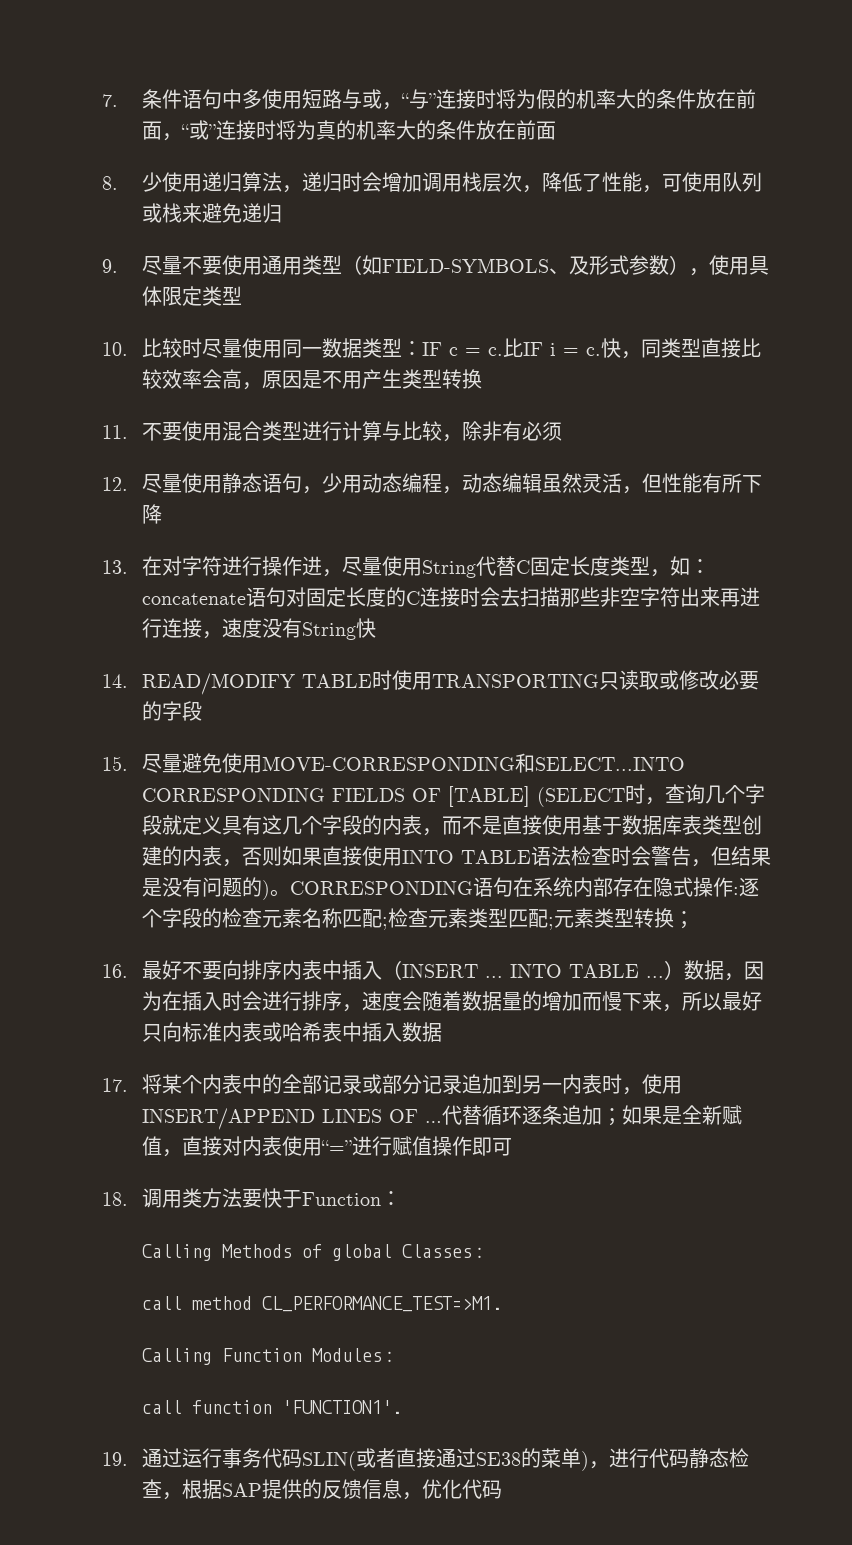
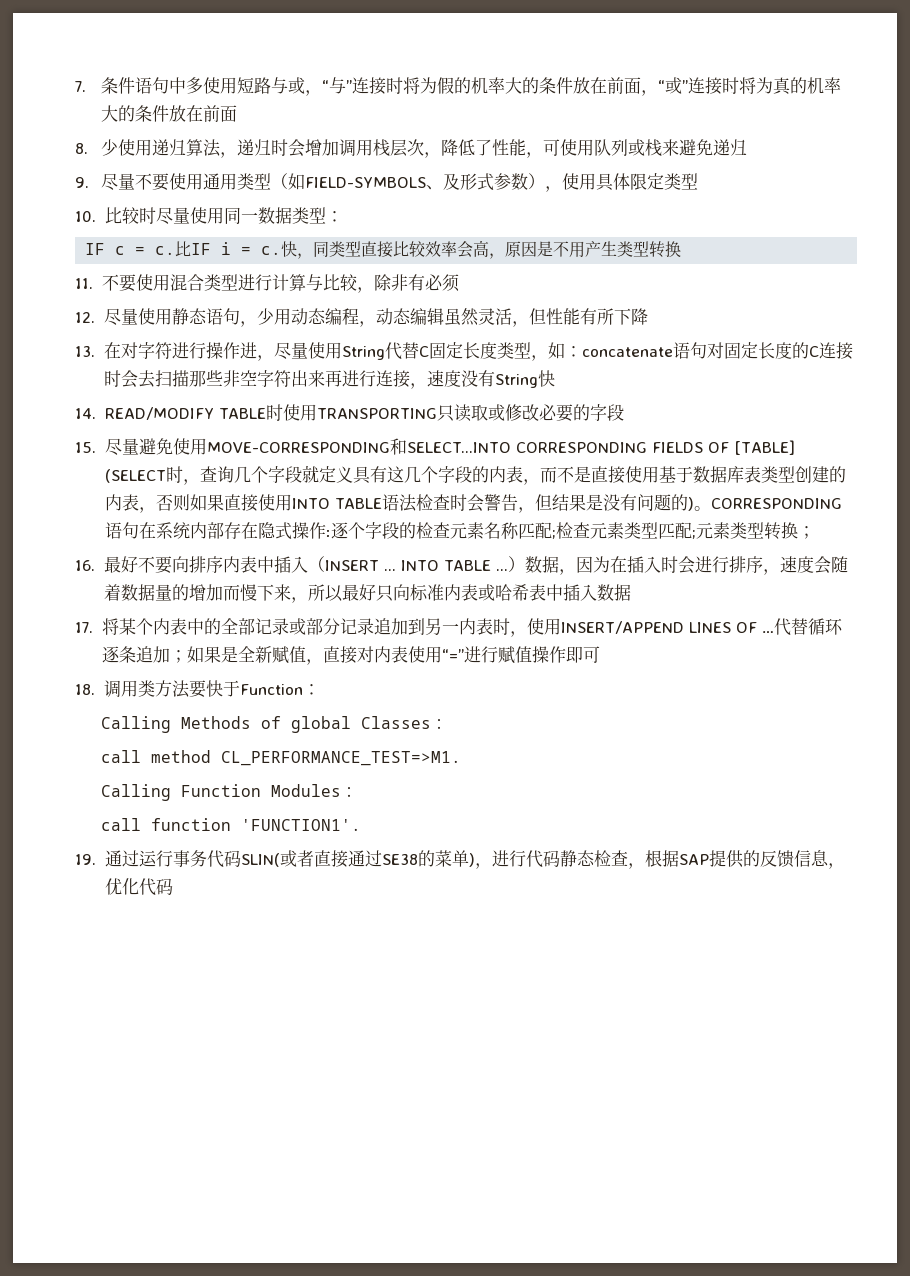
- 10.比较时尽量使用同一数据类型：IF c = c.
+ 10.比较时尽量使用同一数据类型：
+ IF c = c.

